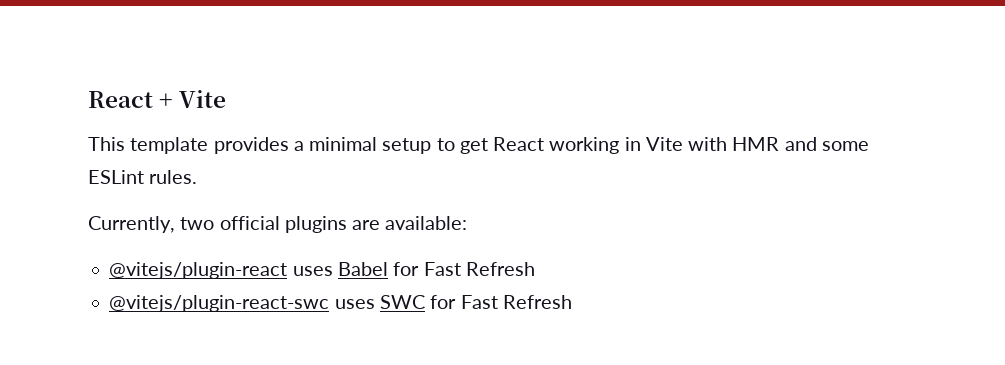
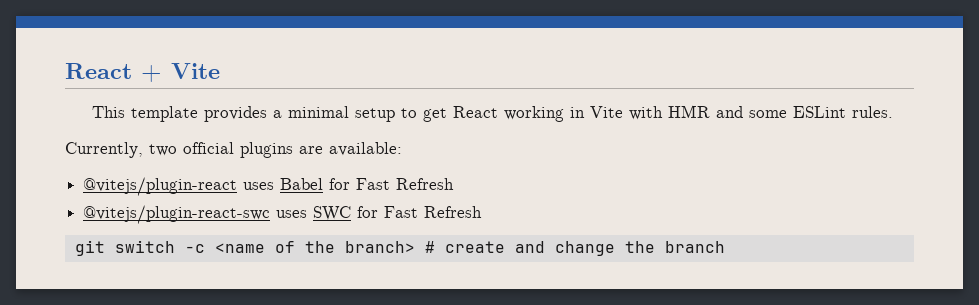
+ git switch -c <name of the branch> # create and change the branch

